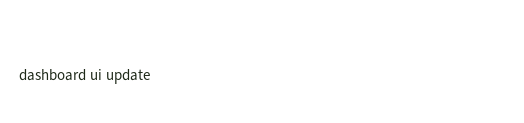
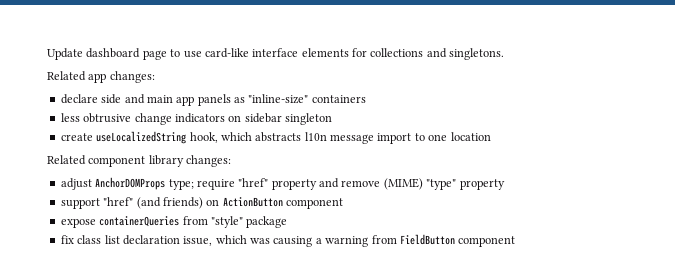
- dashboard ui update
+ Update dashboard page to use card-like interface elements for collections and singletons.
+ Related app changes:
+ declare side and main app panels as "inline-size" containers
+ less obtrusive change indicators on sidebar singleton
+ create useLocalizedString hook, which abstracts l10n message import to one location
+ Related component library changes:
+ adjust AnchorDOMProps type; require "href" property and remove (MIME) "type" property
+ support "href" (and friends) on ActionButton component
+ expose containerQueries from "style" package
+ fix class list declaration issue, which was causing a warning from FieldButton component

